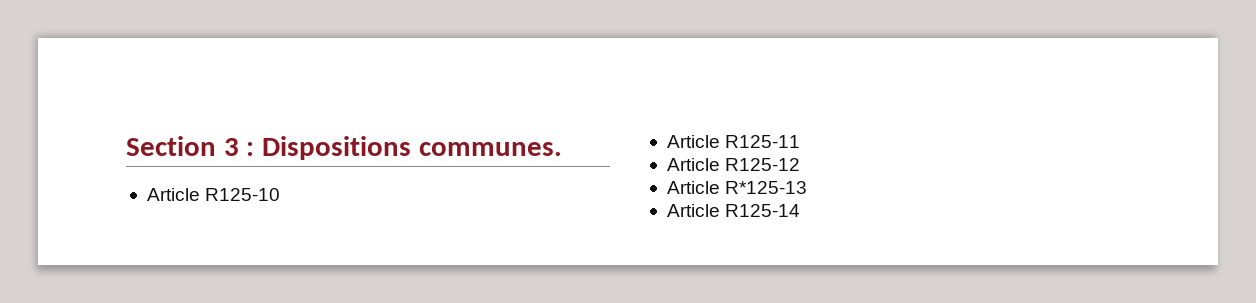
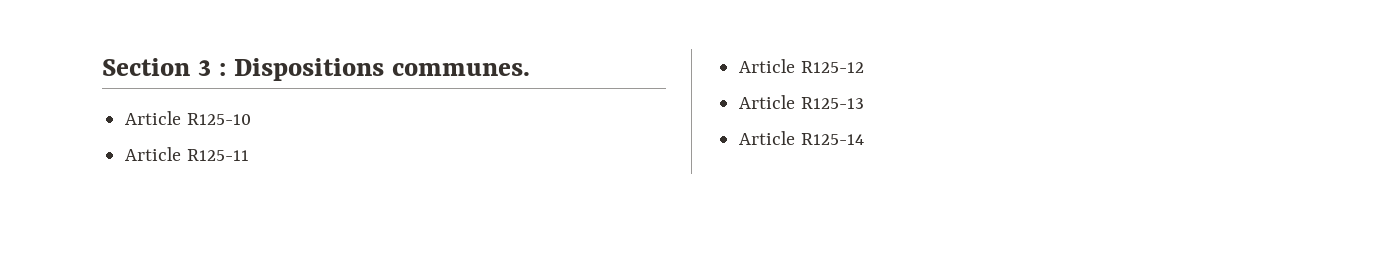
- Article R*125-13
+ Article R125-13

